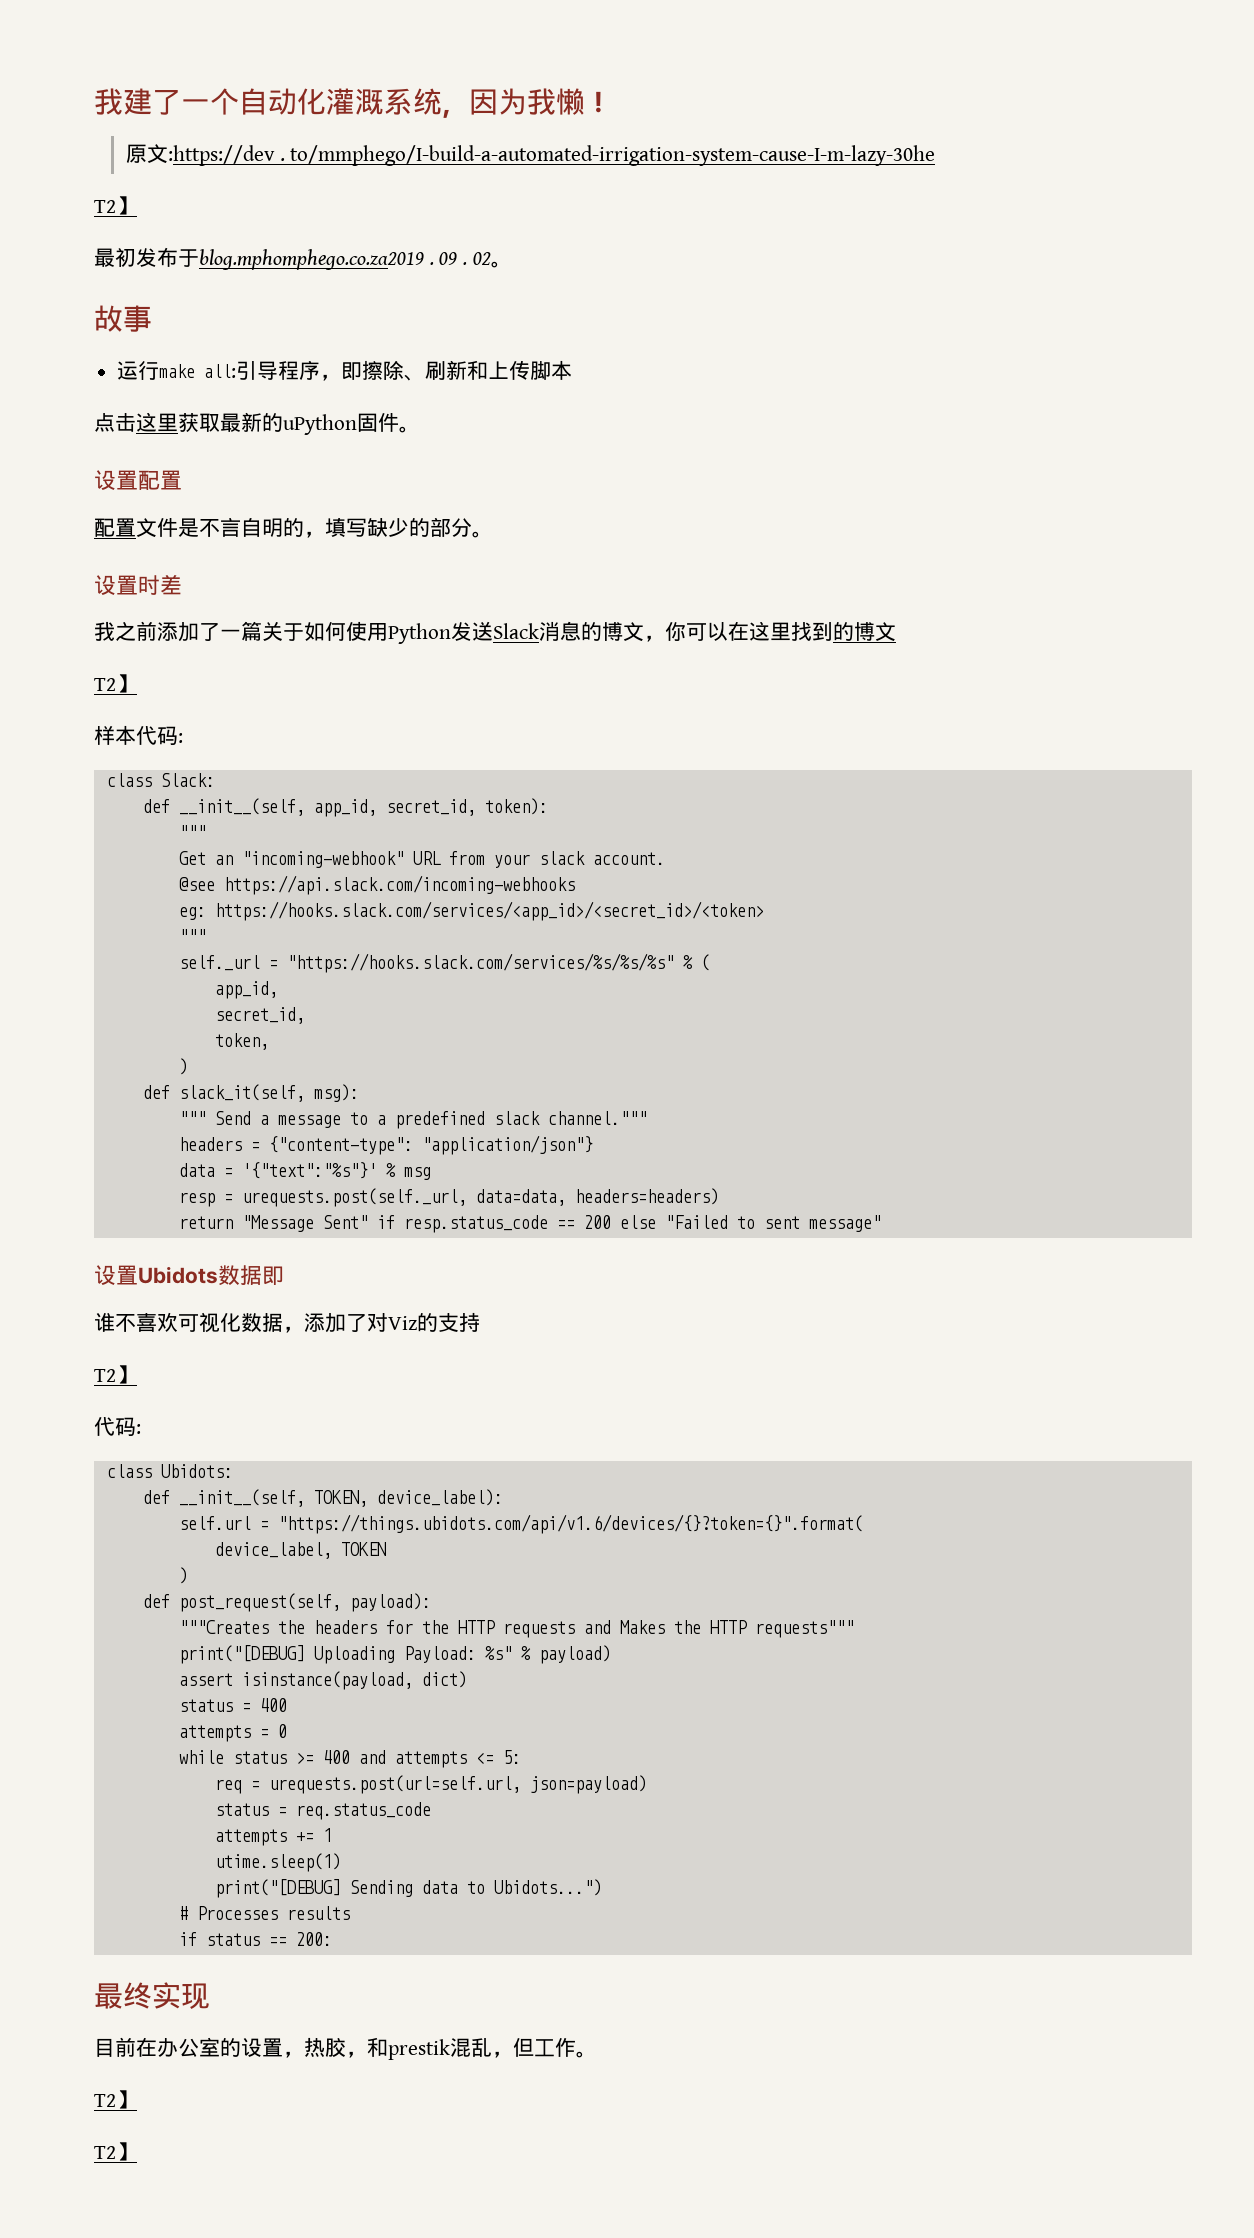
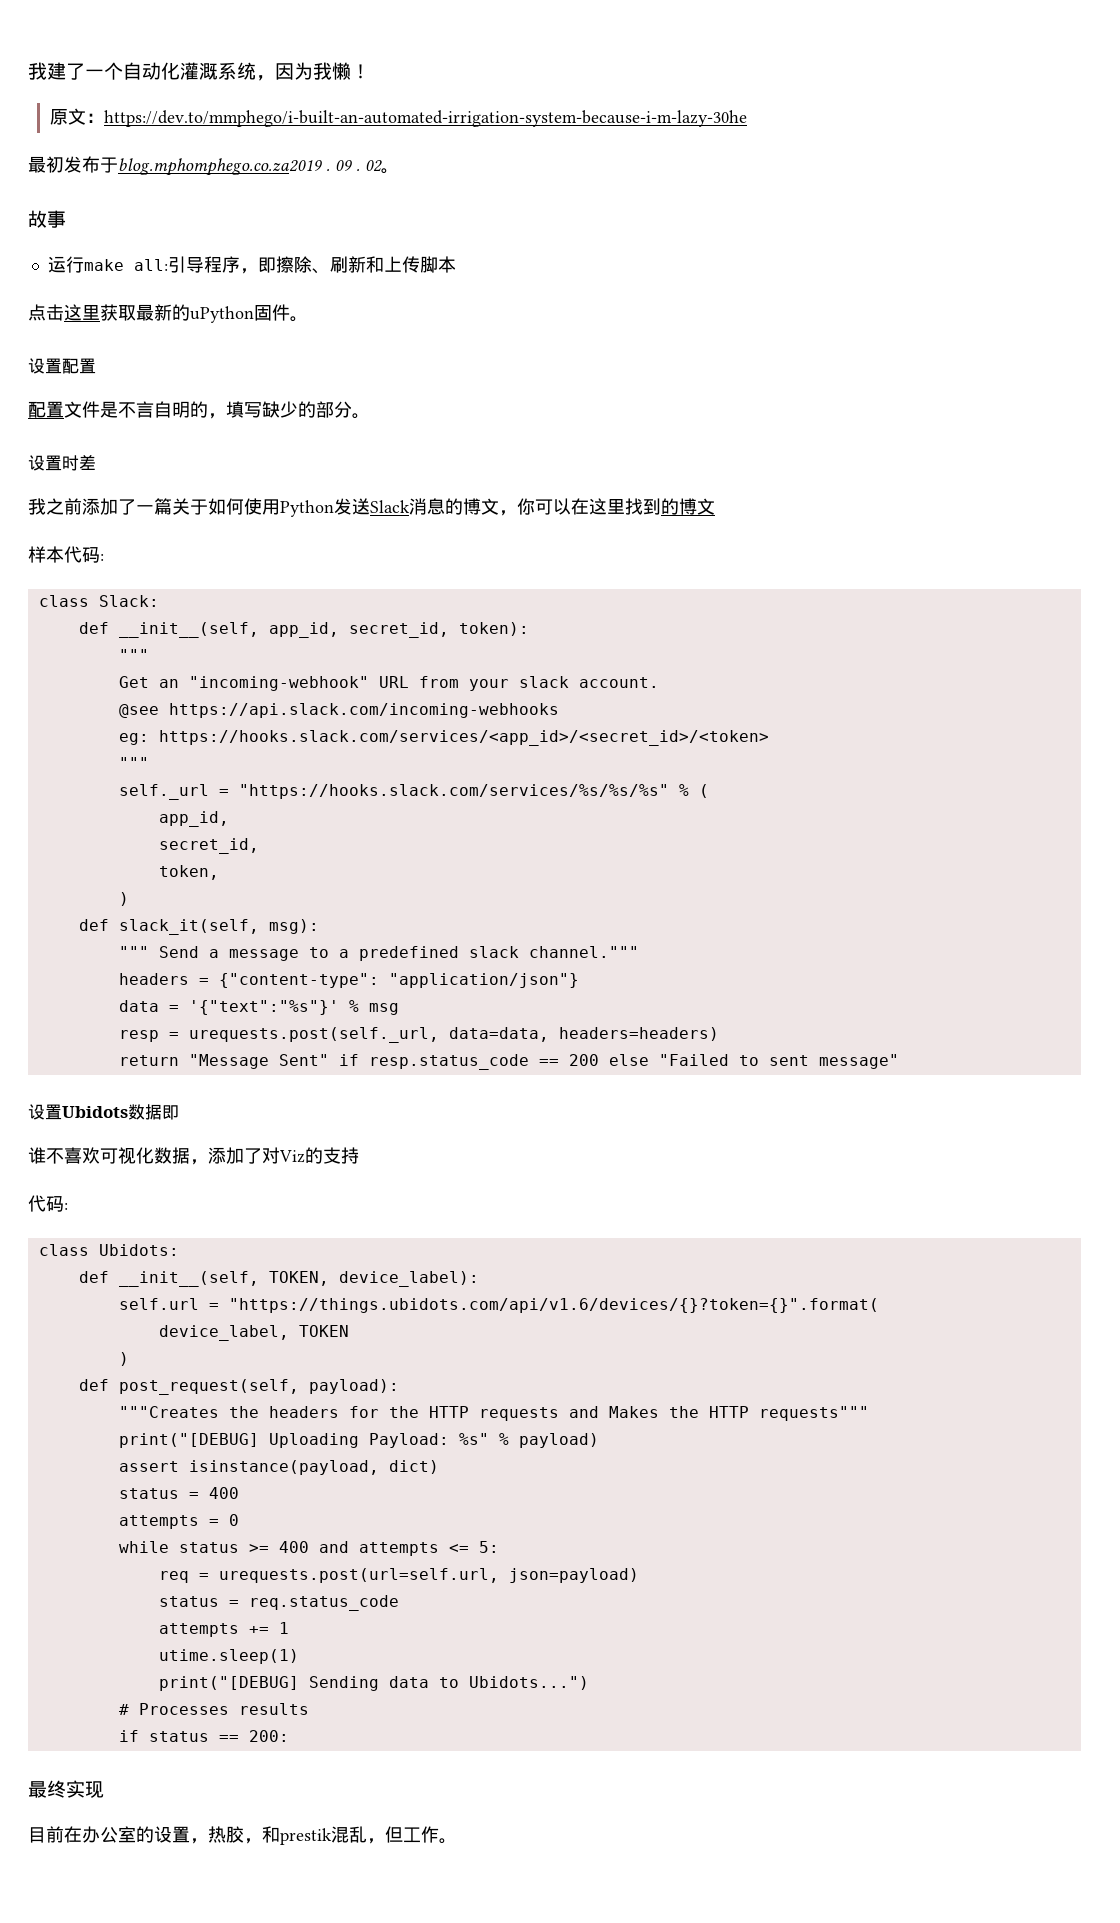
- 原文:https://dev . to/mmphego/I-build-a-automated-irrigation-system-cause-I-m-lazy-30he
- T2】
+ 原文：https://dev.to/mmphego/i-built-an-automated-irrigation-system-because-i-m-lazy-30he
  我之前添加了一篇关于如何使用Python发送Slack消息的博文，你可以在这里找到的博文
- T2】
  谁不喜欢可视化数据，添加了对Viz的支持
- T2】
  目前在办公室的设置，热胶，和prestik混乱，但工作。
- T2】
- T2】

